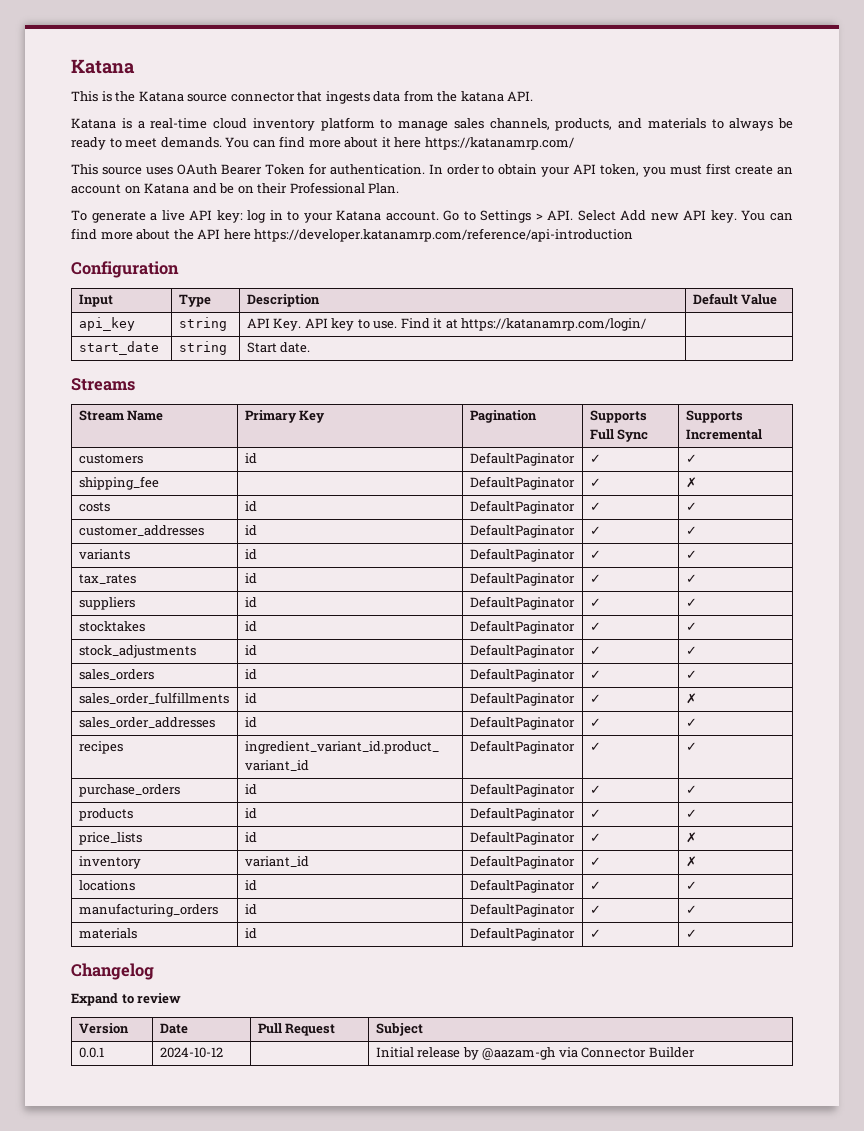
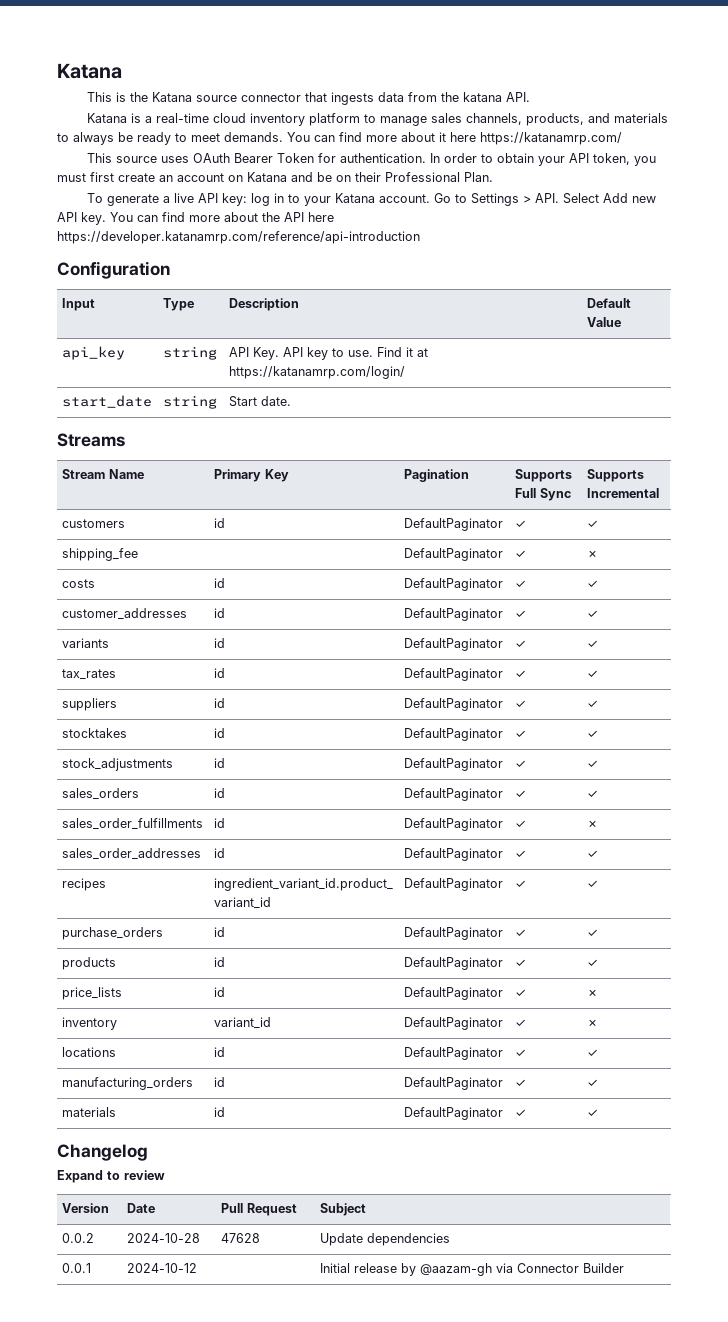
+ 0.0.2 | 2024-10-28 | 47628 | Update dependencies

